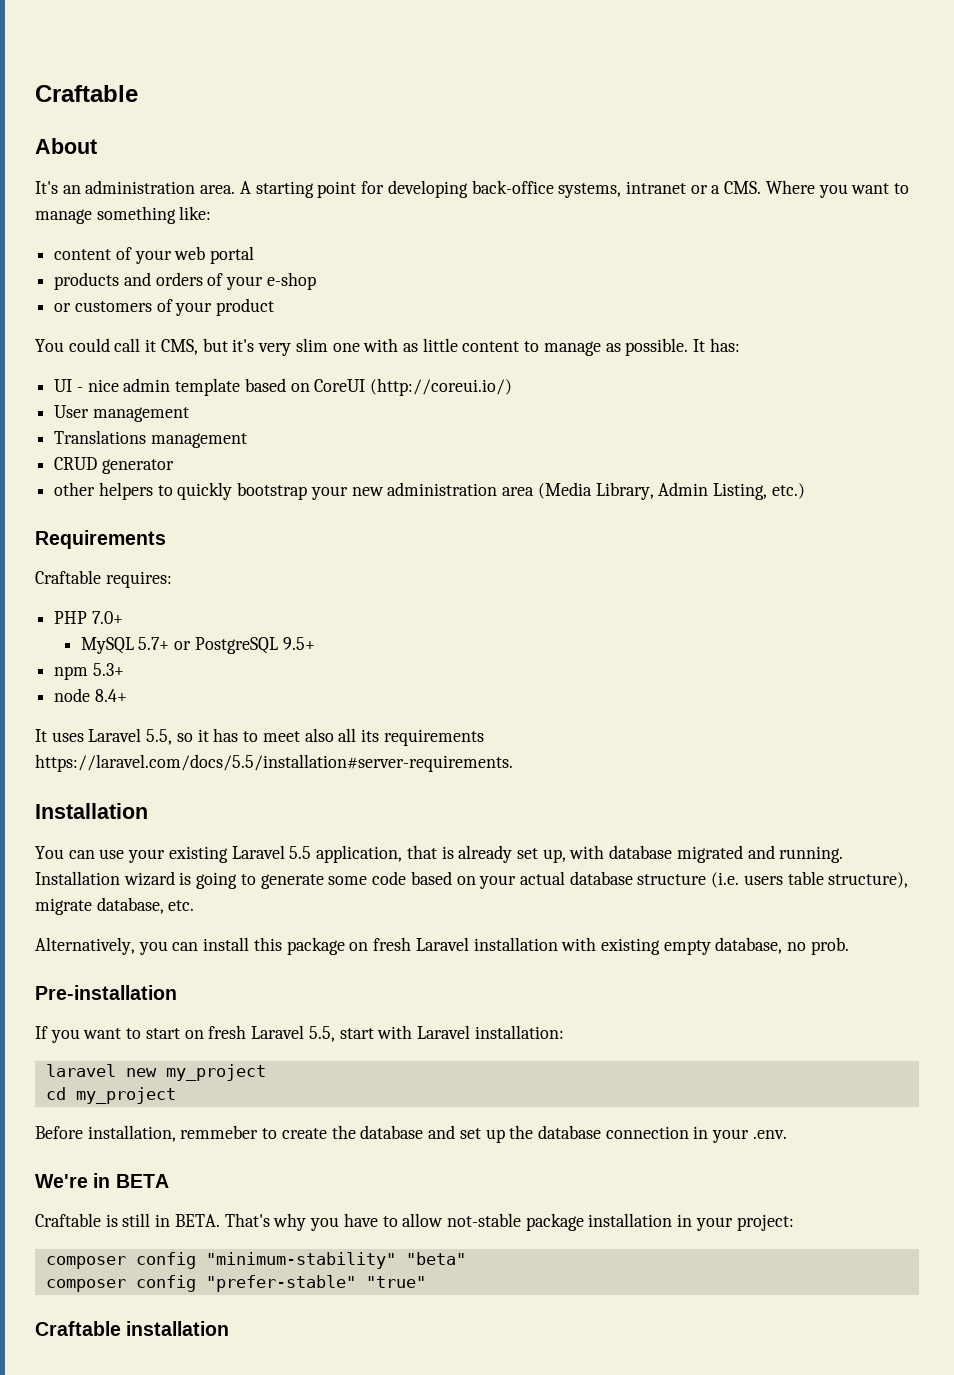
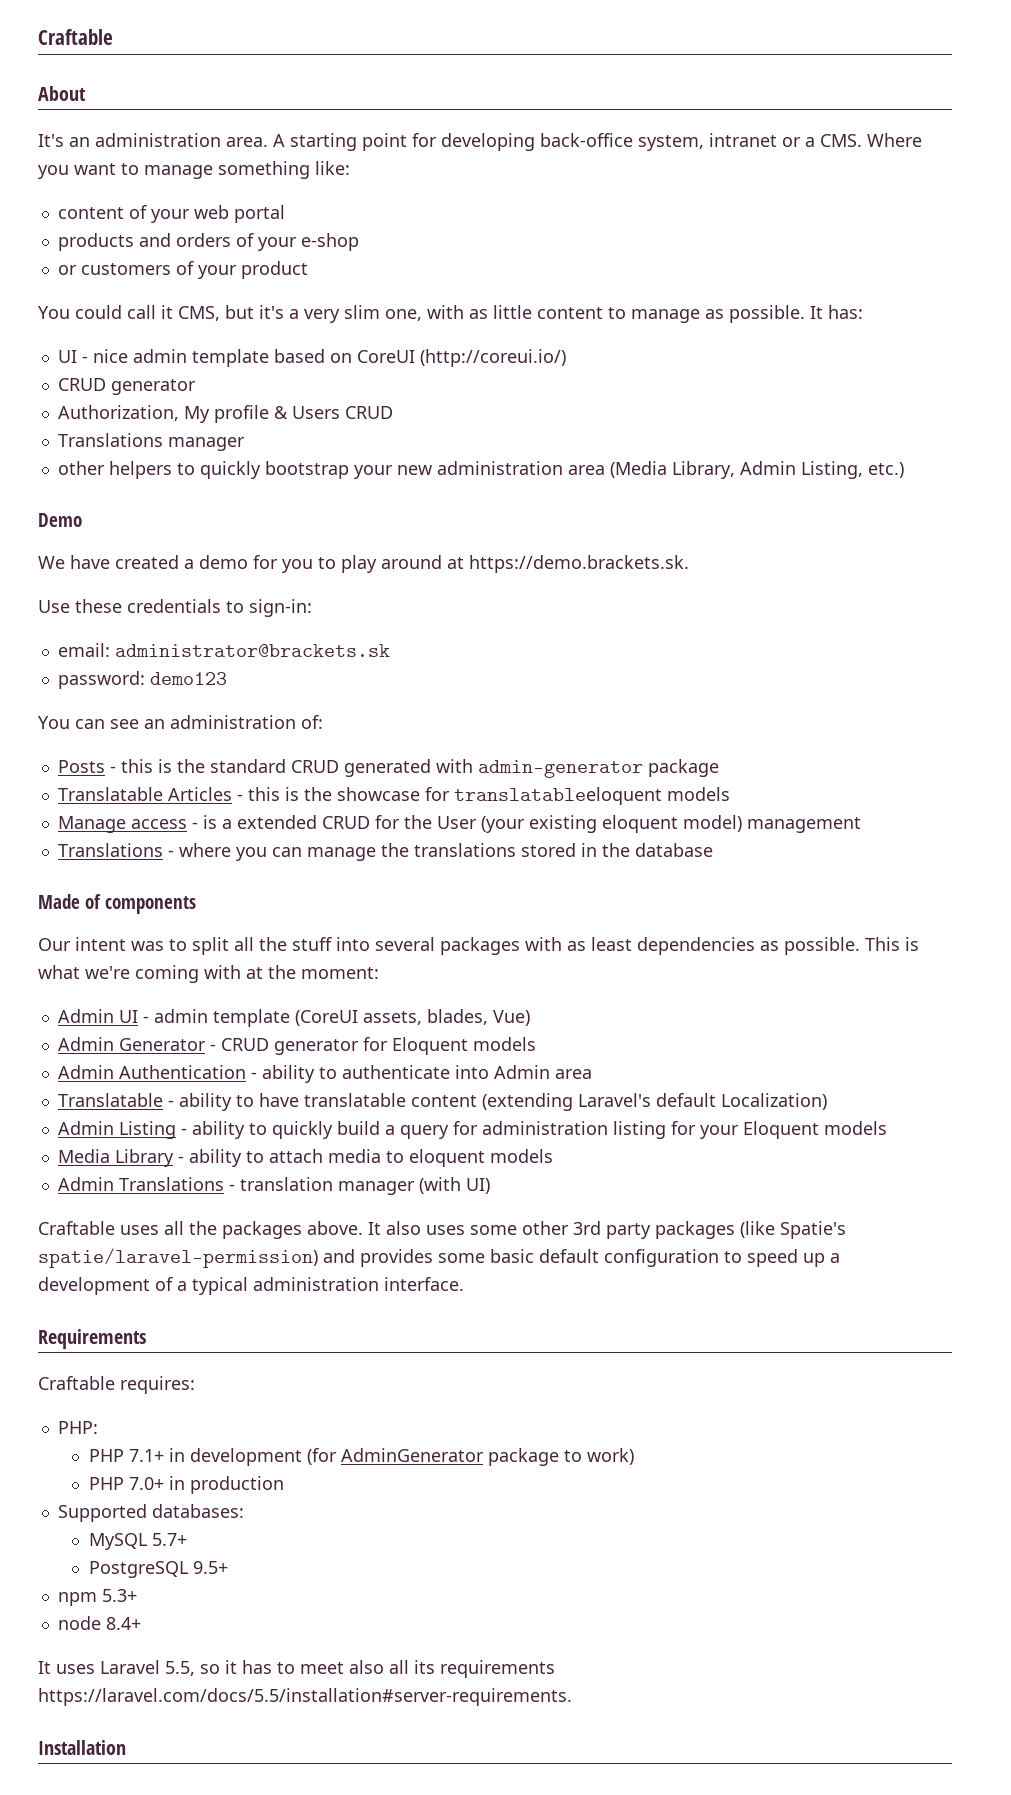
- A starting point for developing back-office systems, intranet or a CMS. Where you want to manage something like:
+ A starting point for developing back-office system, intranet or a CMS. Where you want to manage something like:
- You could call it CMS, but it's very slim one with as little content to manage as possible.
+ You could call it CMS, but it's a very slim one, with as little content to manage as possible.
  UI - nice admin template based on CoreUI (http://coreui.io/)
- User management
- Translations management
  CRUD generator
+ Authorization, My profile & Users CRUD
+ Translations manager
+ Demo
+ We have created a demo for you to play around at https://demo.brackets.sk.
+ Use these credentials to sign-in:
+ email: administrator@brackets.sk
+ password: demo123
+ You can see an administration of:
+ Posts - this is the standard CRUD generated with admin-generator package
+ Translatable Articles - this is the showcase for translatableeloquent models
+ Manage access - is a extended CRUD for the User (your existing eloquent model) management
+ Translations - where you can manage the translations stored in the database
+ Made of components
+ Our intent was to split all the stuff into several packages with as least dependencies as possible. This is what we're coming with at the moment:
+ Admin UI - admin template (CoreUI assets, blades, Vue)
+ Admin Generator - CRUD generator for Eloquent models
+ Admin Authentication - ability to authenticate into Admin area
+ Translatable - ability to have translatable content (extending Laravel's default Localization)
+ Admin Listing - ability to quickly build a query for administration listing for your Eloquent models
+ Media Library - ability to attach media to eloquent models
+ Admin Translations - translation manager (with UI)
+ Craftable uses all the packages above. It also uses some other 3rd party packages (like Spatie's spatie/laravel-permission) and provides some basic default configuration to speed up a development of a typical administration interface.
  Requirements
  Craftable requires:
- PHP 7.0+
+ PHP:
+ PHP 7.1+ in development (for AdminGenerator package to work)
+ PHP 7.0+ in production
+ Supported databases:
- MySQL 5.7+ or PostgreSQL 9.5+
+ MySQL 5.7+
+ PostgreSQL 9.5+
- You can use your existing Laravel 5.5 application, that is already set up, with database migrated and running. Installation wizard is going to generate some code based on your actual database structure (i.e. users table structure), migrate database, etc.
- Alternatively, you can install this package on fresh Laravel installation with existing empty database, no prob.
- Pre-installation
- If you want to start on fresh Laravel 5.5, start with Laravel installation:
- laravel new my_project
- cd my_project
- Before installation, remmeber to create the database and set up the database connection in your .env.
- We're in BETA
- Craftable is still in BETA. That's why you have to allow not-stable package installation in your project:
- composer config "minimum-stability" "beta"
- composer config "prefer-stable" "true"
- Craftable installation

